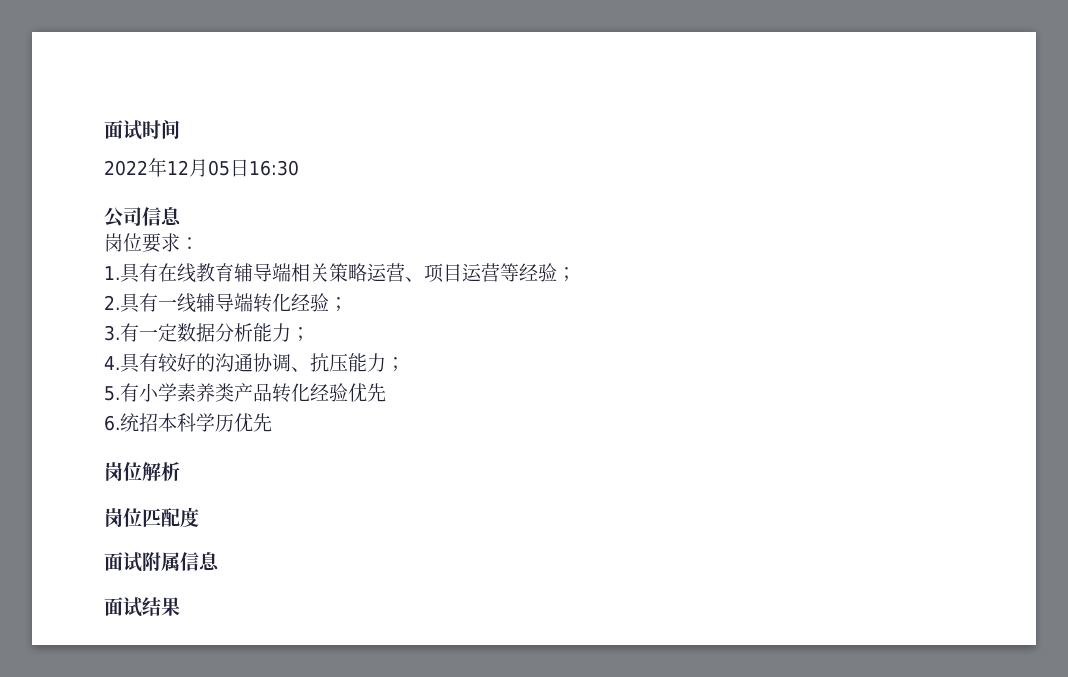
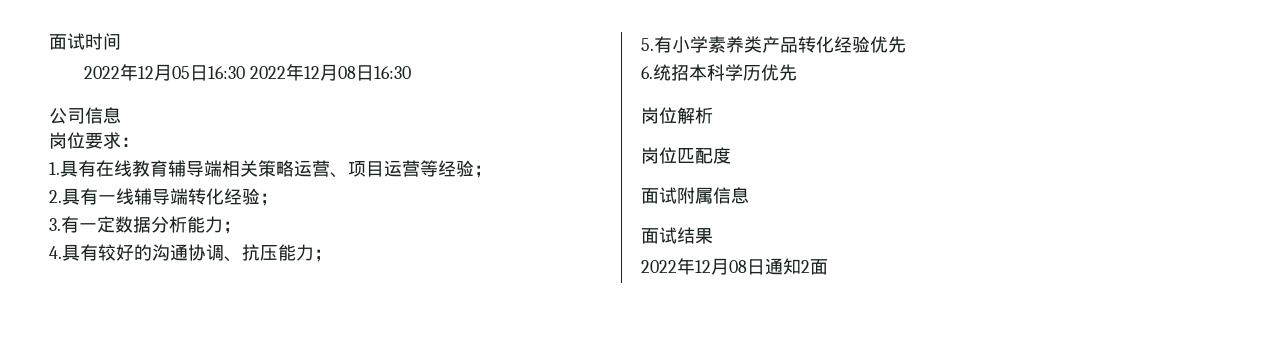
- 2022年12月05日16:30
+ 2022年12月05日16:30 2022年12月08日16:30
+ 2022年12月08日通知2面

